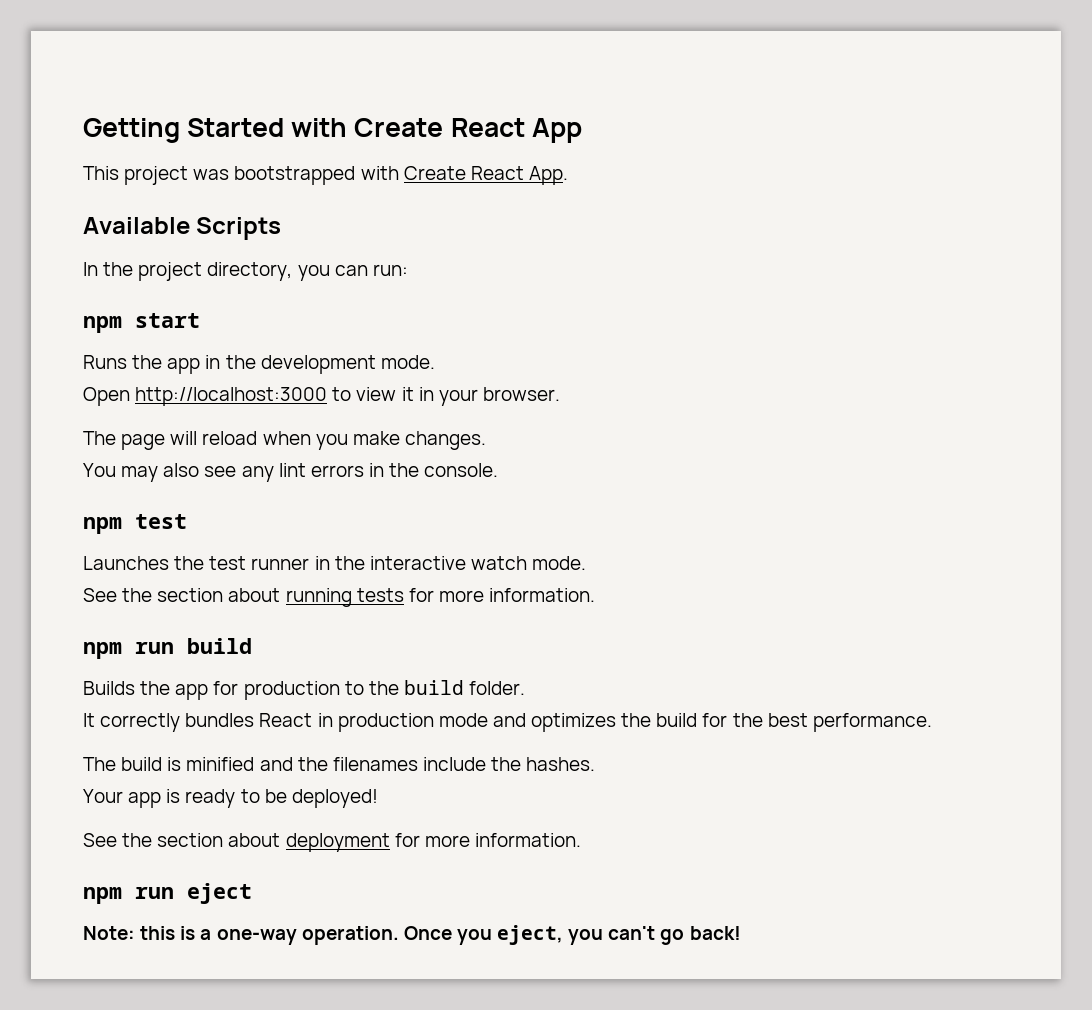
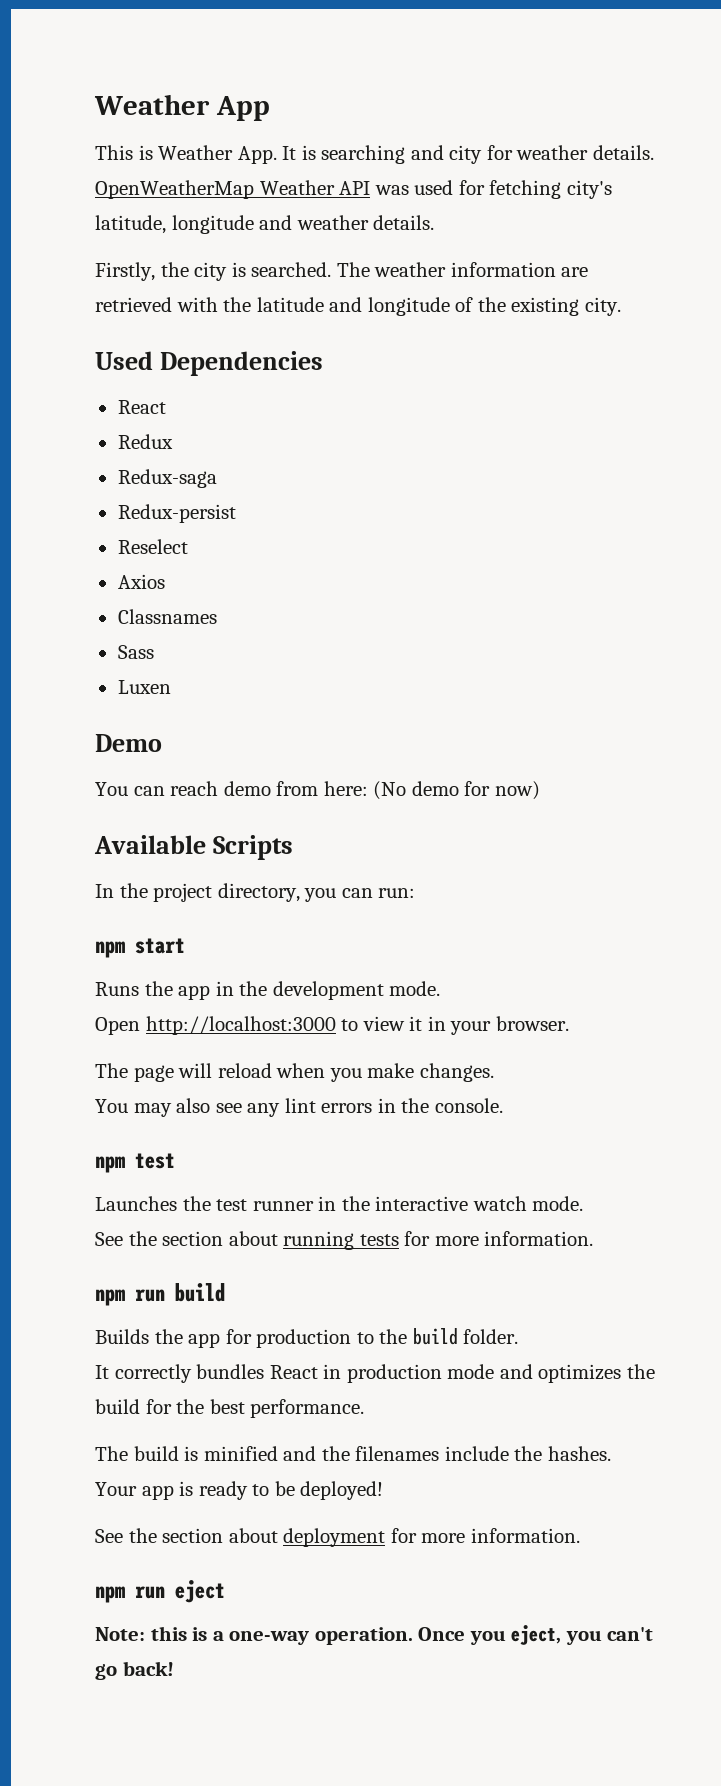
- Getting Started with Create React App
- This project was bootstrapped with Create React App.
+ Weather App
+ This is Weather App. It is searching and city for weather details. OpenWeatherMap Weather API was used for fetching city's latitude, longitude and weather details.
+ Firstly, the city is searched. The weather information are retrieved with the latitude and longitude of the existing city.
+ Used Dependencies
+ React
+ Redux
+ Redux-saga
+ Redux-persist
+ Reselect
+ Axios
+ Classnames
+ Sass
+ Luxen
+ Demo
+ You can reach demo from here: (No demo for now)

